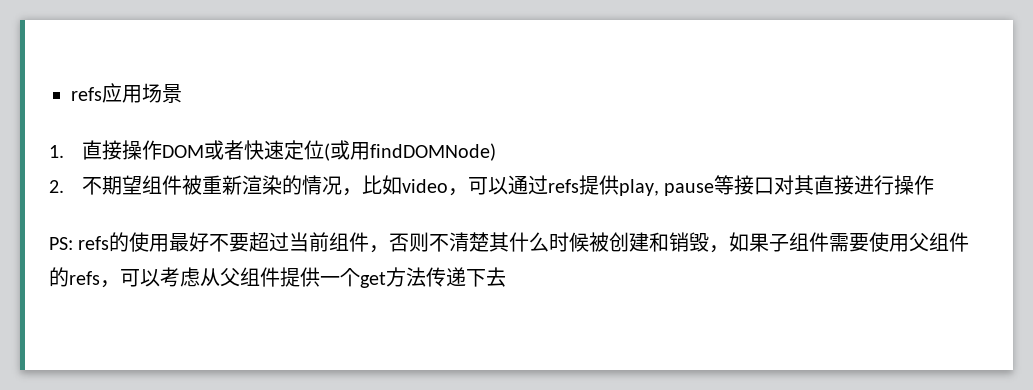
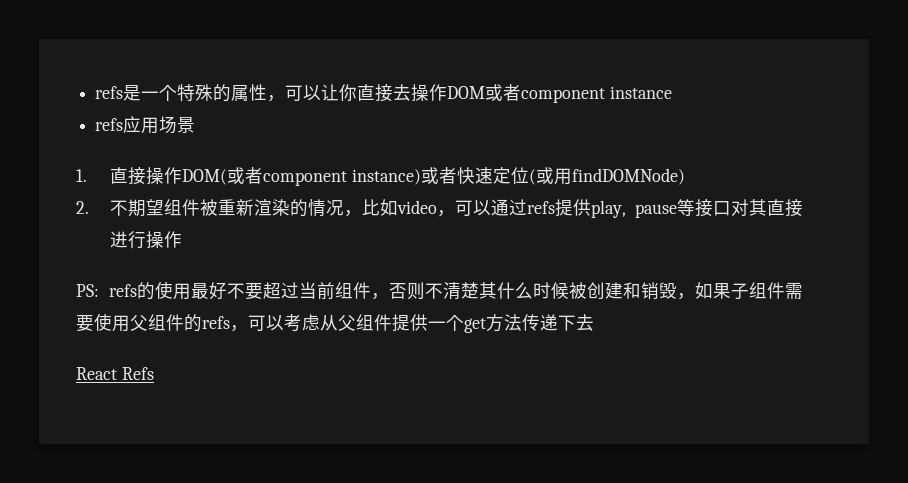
+ refs是一个特殊的属性，可以让你直接去操作DOM或者component instance
- 1.直接操作DOM或者快速定位(或用findDOMNode)
+ 1.直接操作DOM(或者component instance)或者快速定位(或用findDOMNode)
+ React Refs

